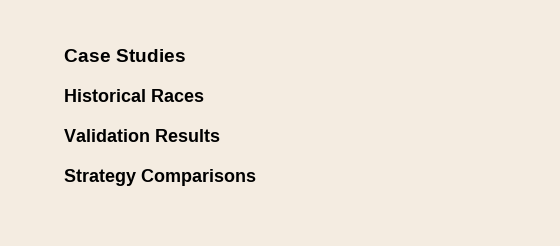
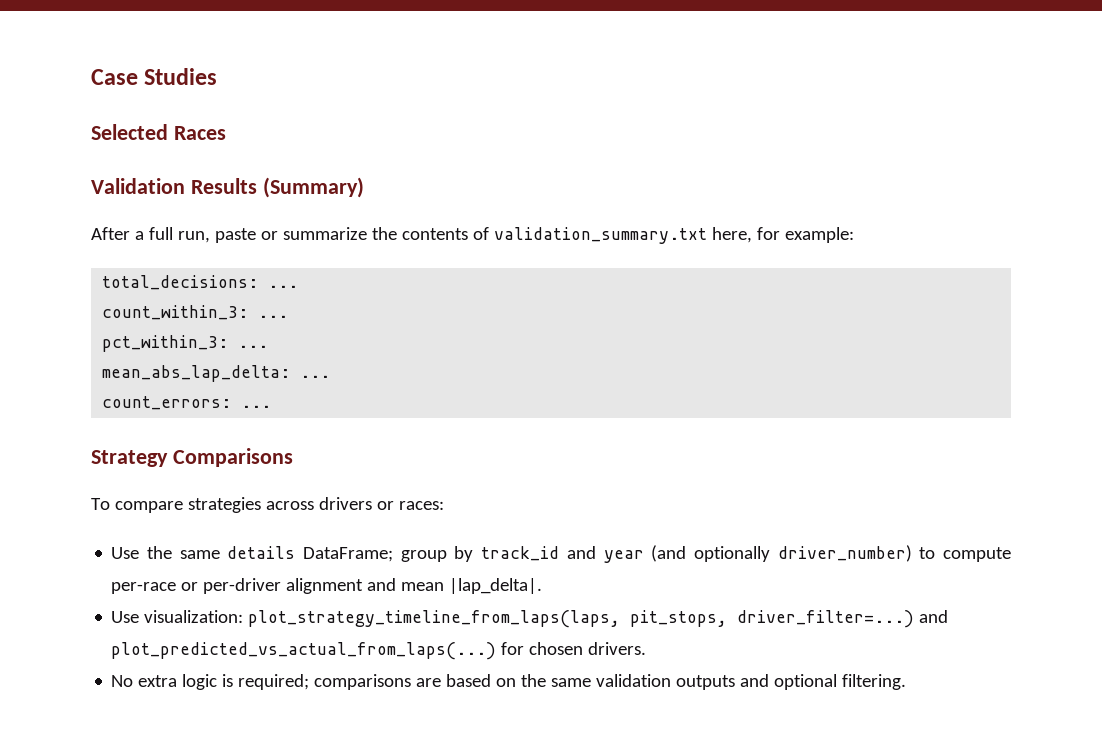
- Historical Races
+ Selected Races
- Validation Results
+ Validation Results (Summary)
+ After a full run, paste or summarize the contents of validation_summary.txt here, for example:
+ total_decisions: ...
+ count_within_3: ...
+ pct_within_3: ...
+ mean_abs_lap_delta: ...
+ count_errors: ...
  Strategy Comparisons
+ To compare strategies across drivers or races:
+ Use the same details DataFrame; group by track_id and year (and optionally driver_number) to compute per-race or per-driver alignment and mean |lap_delta|.
+ Use visualization: plot_strategy_timeline_from_laps(laps, pit_stops, driver_filter=...) and plot_predicted_vs_actual_from_laps(...) for chosen drivers.
+ No extra logic is required; comparisons are based on the same validation outputs and optional filtering.

